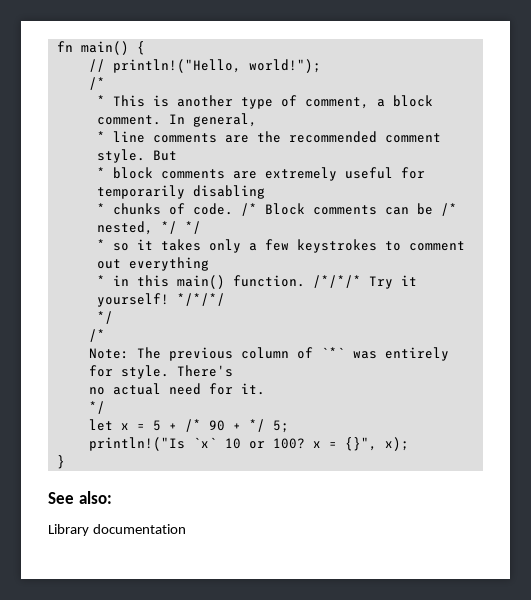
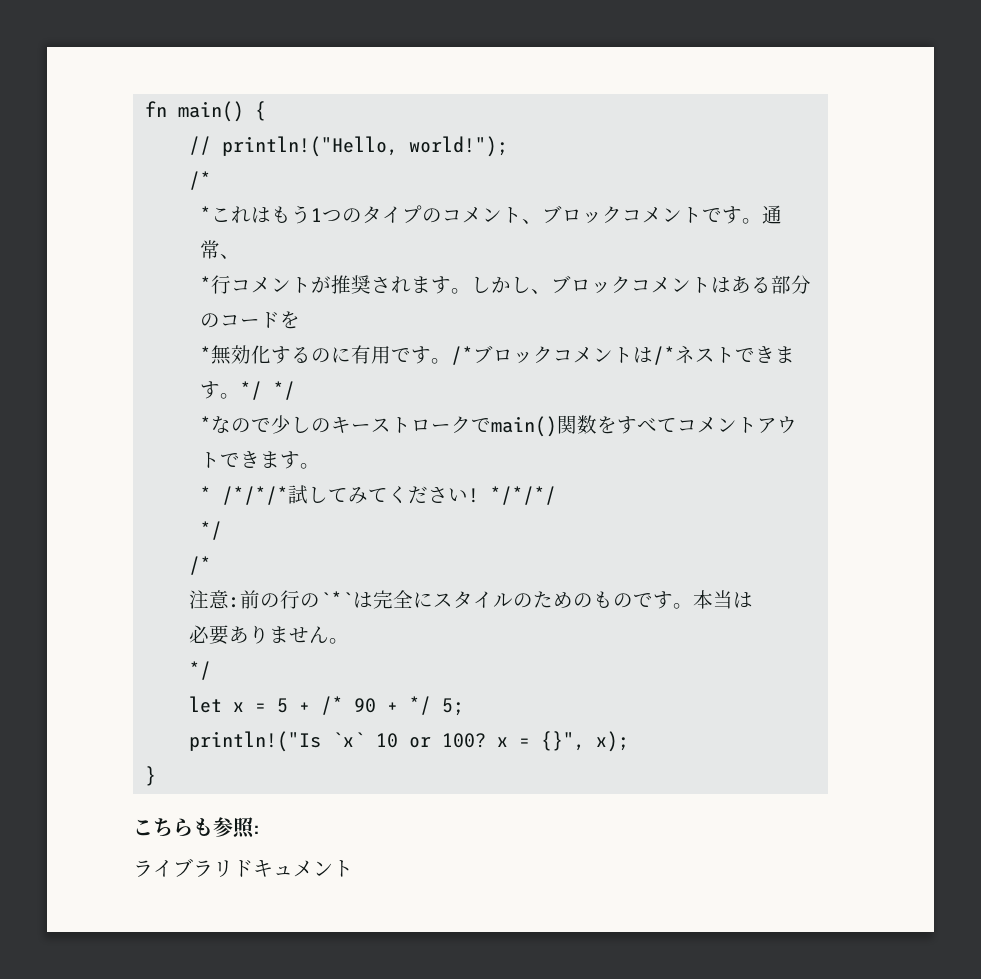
- * This is another type of comment, a block comment. In general,
- * line comments are the recommended comment style. But
- * block comments are extremely useful for temporarily disabling
- * chunks of code. /* Block comments can be /* nested, */ */
- * so it takes only a few keystrokes to comment out everything
- * in this main() function. /*/*/* Try it yourself! */*/*/
+ *これはもう1つのタイプのコメント、ブロックコメントです。通常、
+ *行コメントが推奨されます。しかし、ブロックコメントはある部分のコードを
+ *無効化するのに有用です。/*ブロックコメントは/*ネストできます。*/ */
+ *なので少しのキーストロークでmain()関数をすべてコメントアウトできます。
+ * /*/*/*試してみてください! */*/*/
  */
  /*
- Note: The previous column of `*` was entirely for style. There's
- no actual need for it.
+ 注意:前の行の`*`は完全にスタイルのためのものです。本当は
+ 必要ありません。
- See also:
- Library documentation
+ こちらも参照:
+ ライブラリドキュメント

